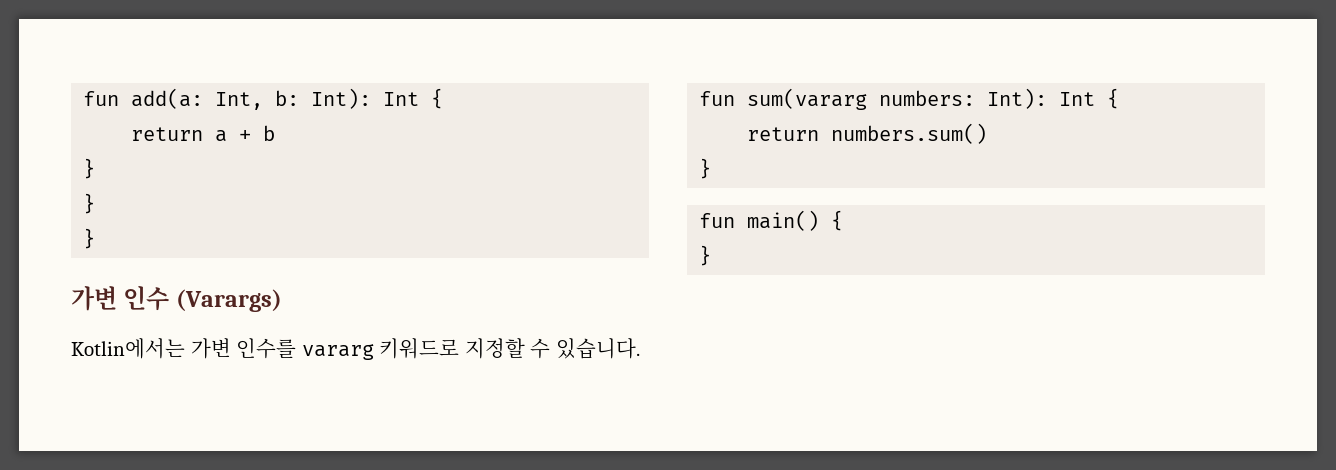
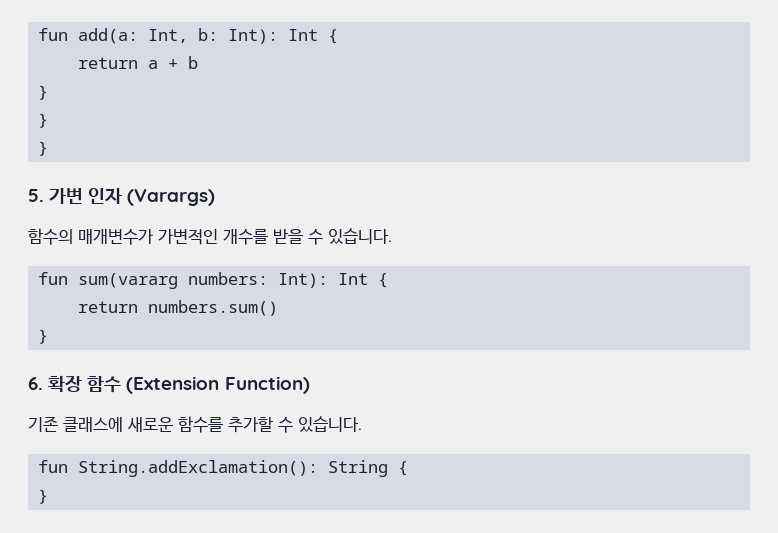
- 가변 인수 (Varargs)
- Kotlin에서는 가변 인수를 vararg 키워드로 지정할 수 있습니다.
+ 5. 가변 인자 (Varargs)
+ 함수의 매개변수가 가변적인 개수를 받을 수 있습니다.
- fun main() {
+ 6. 확장 함수 (Extension Function)
+ 기존 클래스에 새로운 함수를 추가할 수 있습니다.
+ fun String.addExclamation(): String {

